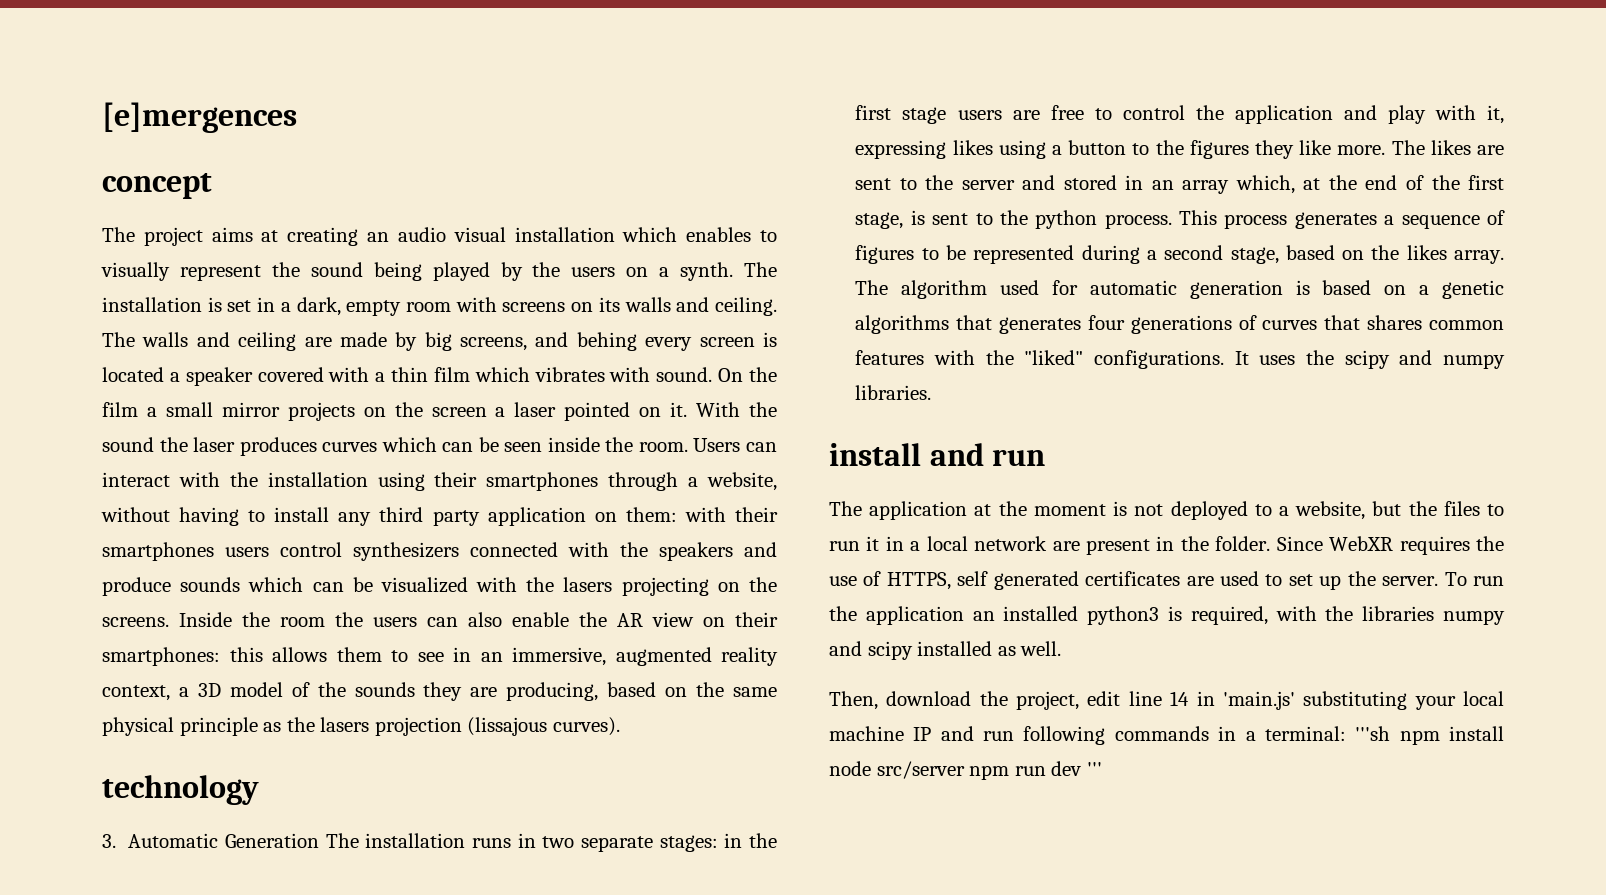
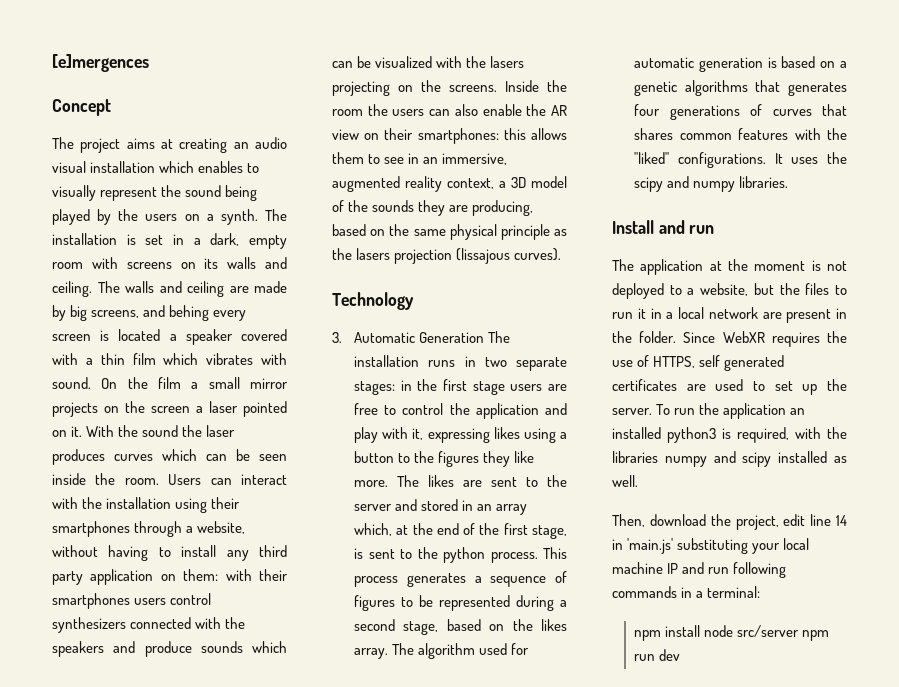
- concept
+ Concept
- technology
+ Technology
- install and run
+ Install and run
- Then, download the project, edit line 14 in 'main.js' substituting your local machine IP and run following commands in a terminal: '''sh npm install node src/server npm run dev '''
+ Then, download the project, edit line 14 in 'main.js' substituting your local machine IP and run following commands in a terminal:
+ npm install node src/server npm run dev

